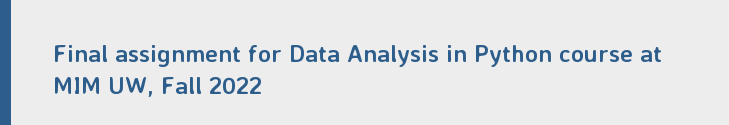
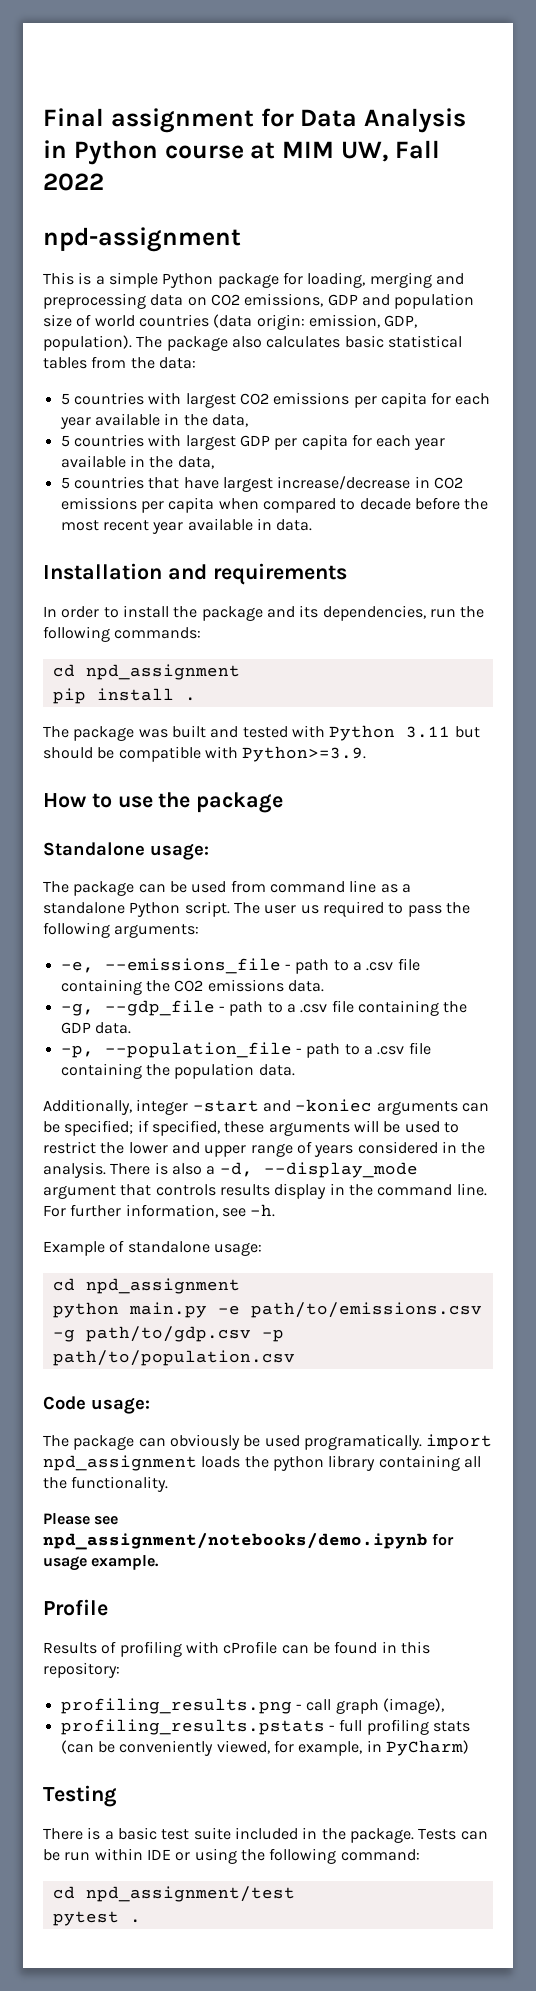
+ npd-assignment
+ This is a simple Python package for loading, merging and preprocessing data on CO2 emissions, GDP and population size of world countries (data origin: emission, GDP, population). The package also calculates basic statistical tables from the data:
+ 5 countries with largest CO2 emissions per capita for each year available in the data,
+ 5 countries with largest GDP per capita for each year available in the data,
+ 5 countries that have largest increase/decrease in CO2 emissions per capita when compared to decade before the most recent year available in data.
+ Installation and requirements
+ In order to install the package and its dependencies, run the following commands:
+ cd npd_assignment
+ pip install .
+ The package was built and tested with Python 3.11 but should be compatible with Python>=3.9.
+ How to use the package
+ Standalone usage:
+ The package can be used from command line as a standalone Python script. The user us required to pass the following arguments:
+ -e, --emissions_file - path to a .csv file containing the CO2 emissions data.
+ -g, --gdp_file - path to a .csv file containing the GDP data.
+ -p, --population_file - path to a .csv file containing the population data.
+ Additionally, integer -start and -koniec arguments can be specified; if specified, these arguments will be used to restrict the lower and upper range of years considered in the analysis. There is also a -d, --display_mode argument that controls results display in the command line. For further information, see -h.
+ Example of standalone usage:
+ cd npd_assignment
+ python main.py -e path/to/emissions.csv -g path/to/gdp.csv -p path/to/population.csv
+ Code usage:
+ The package can obviously be used programatically. import npd_assignment loads the python library containing all the functionality.
+ Please see npd_assignment/notebooks/demo.ipynb for usage example.
+ Profile
+ Results of profiling with cProfile can be found in this repository:
+ profiling_results.png - call graph (image),
+ profiling_results.pstats - full profiling stats (can be conveniently viewed, for example, in PyCharm)
+ Testing
+ There is a basic test suite included in the package. Tests can be run within IDE or using the following command:
+ cd npd_assignment/test
+ pytest .

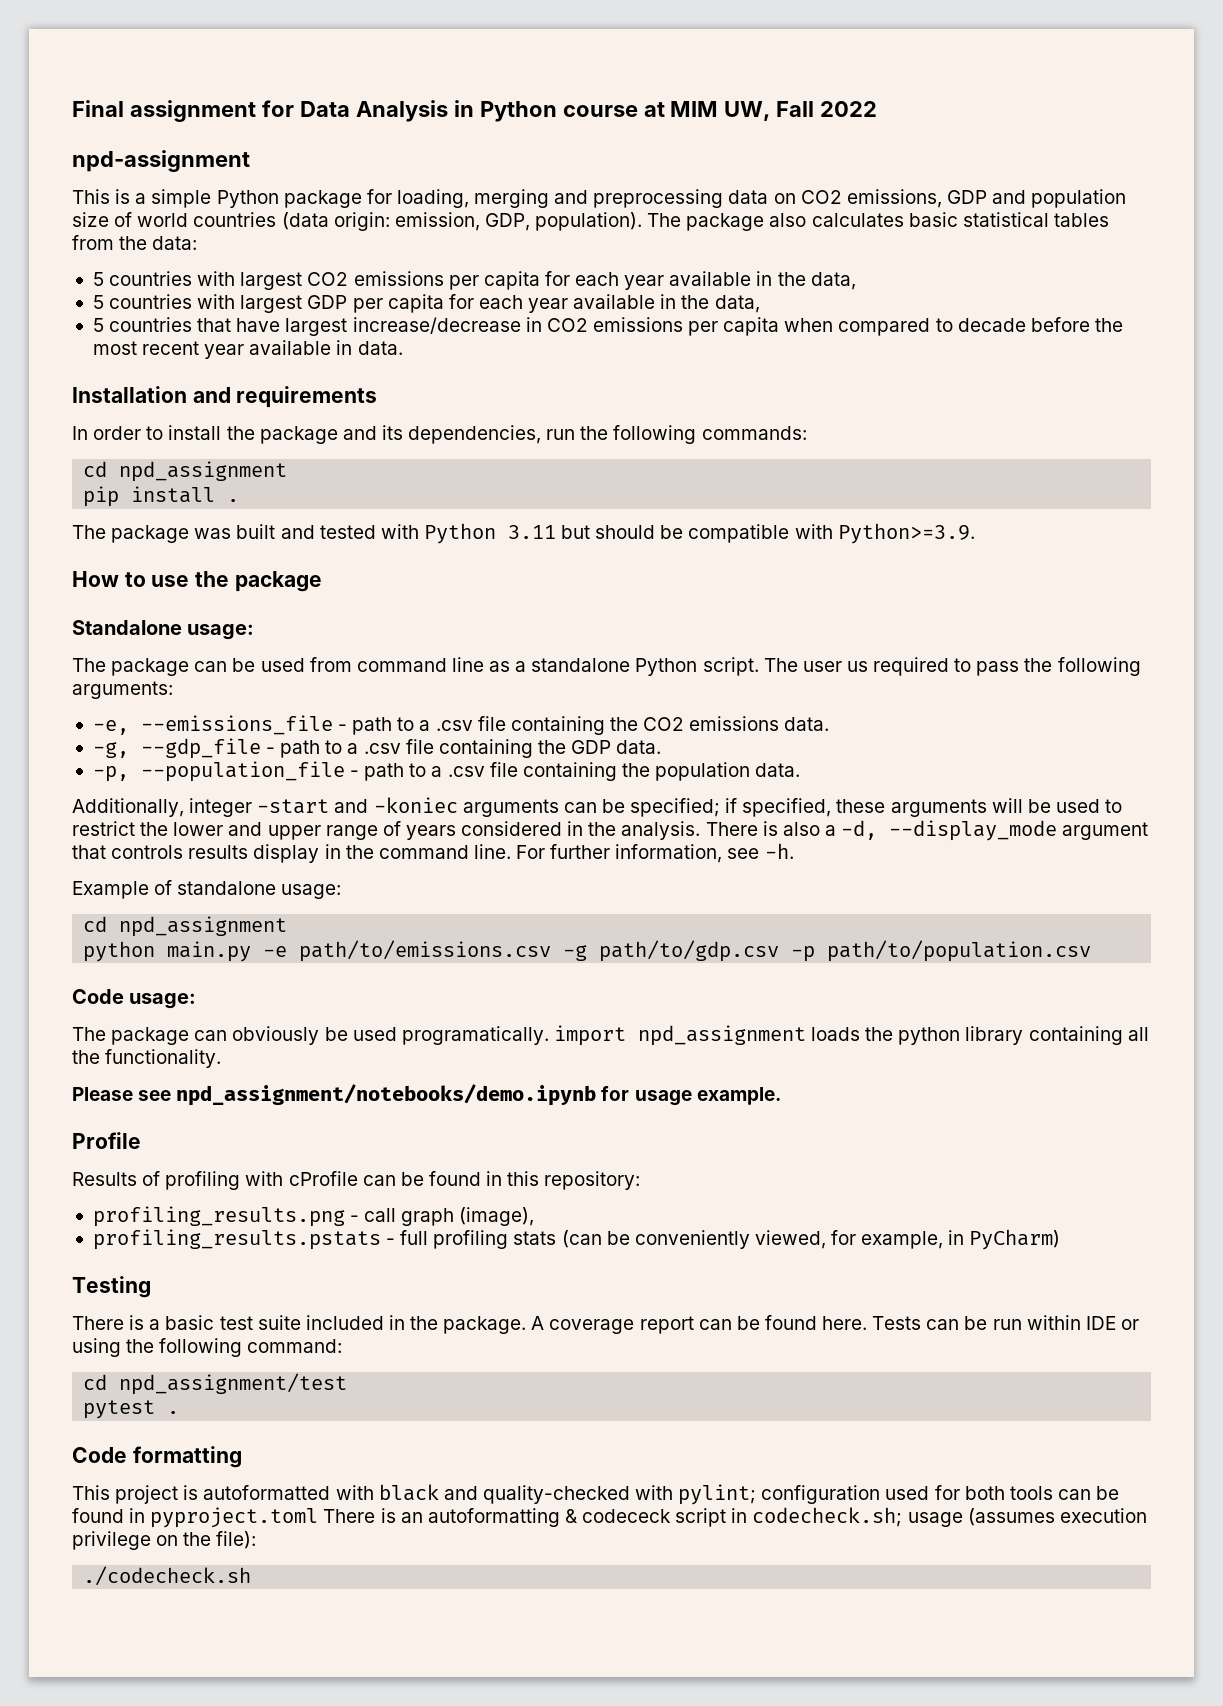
+ A coverage report can be found here.
+ Code formatting
+ This project is autoformatted with black and quality-checked with pylint; configuration used for both tools can be found in pyproject.toml There is an autoformatting & codececk script in codecheck.sh; usage (assumes execution privilege on the file):
+ ./codecheck.sh

